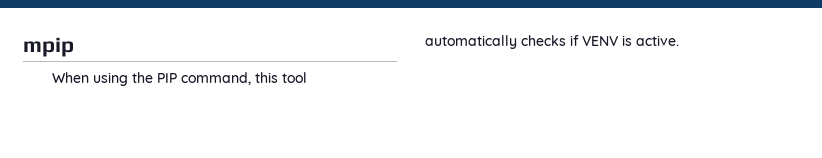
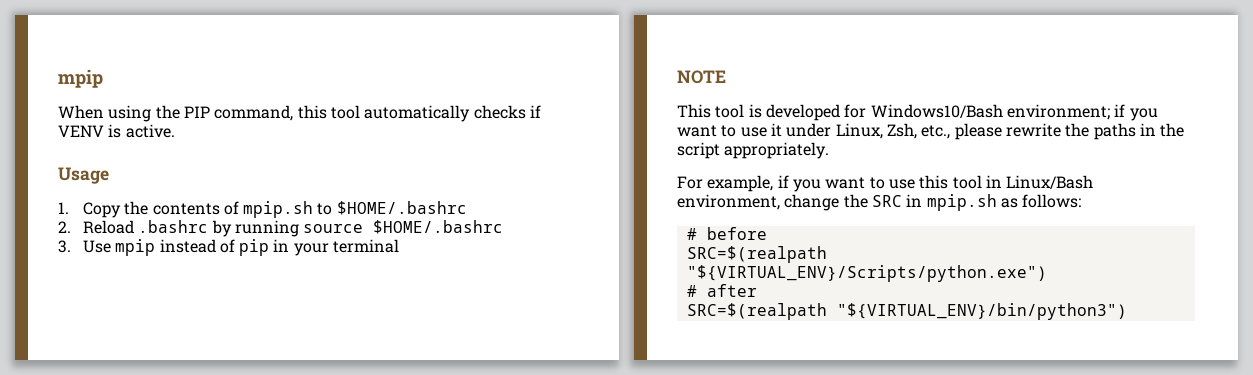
+ Usage
+ 1. Copy the contents of mpip.sh to $HOME/.bashrc
+ 2. Reload .bashrc by running source $HOME/.bashrc
+ 3. Use mpip instead of pip in your terminal
+ NOTE
+ This tool is developed for Windows10/Bash environment; if you want to use it under Linux, Zsh, etc., please rewrite the paths in the script appropriately.
+ For example, if you want to use this tool in Linux/Bash environment, change the SRC in mpip.sh as follows:
+ # before
+ SRC=$(realpath "${VIRTUAL_ENV}/Scripts/python.exe")
+ # after
+ SRC=$(realpath "${VIRTUAL_ENV}/bin/python3")

